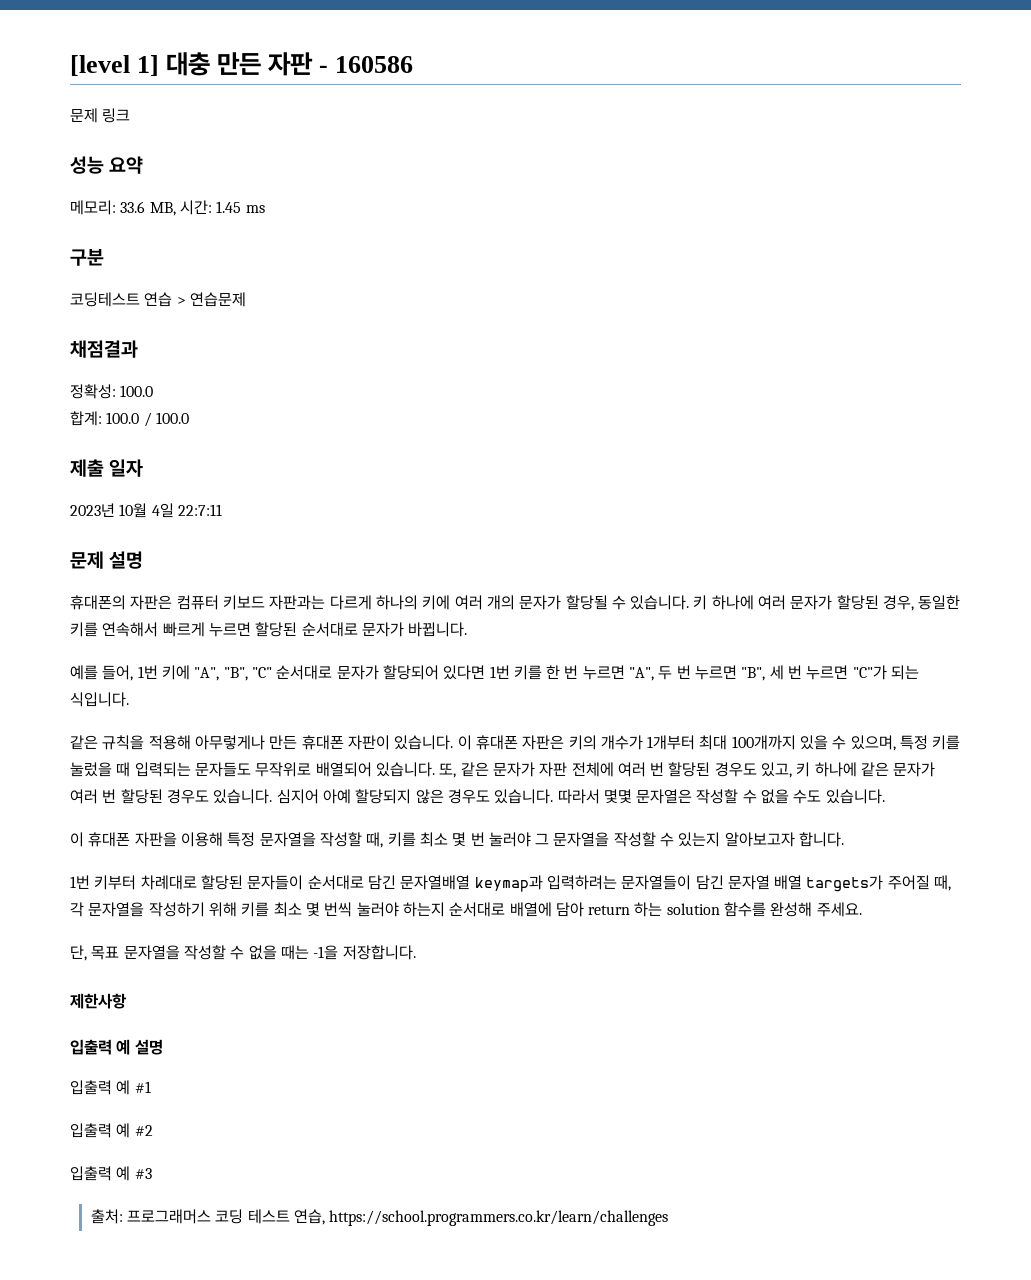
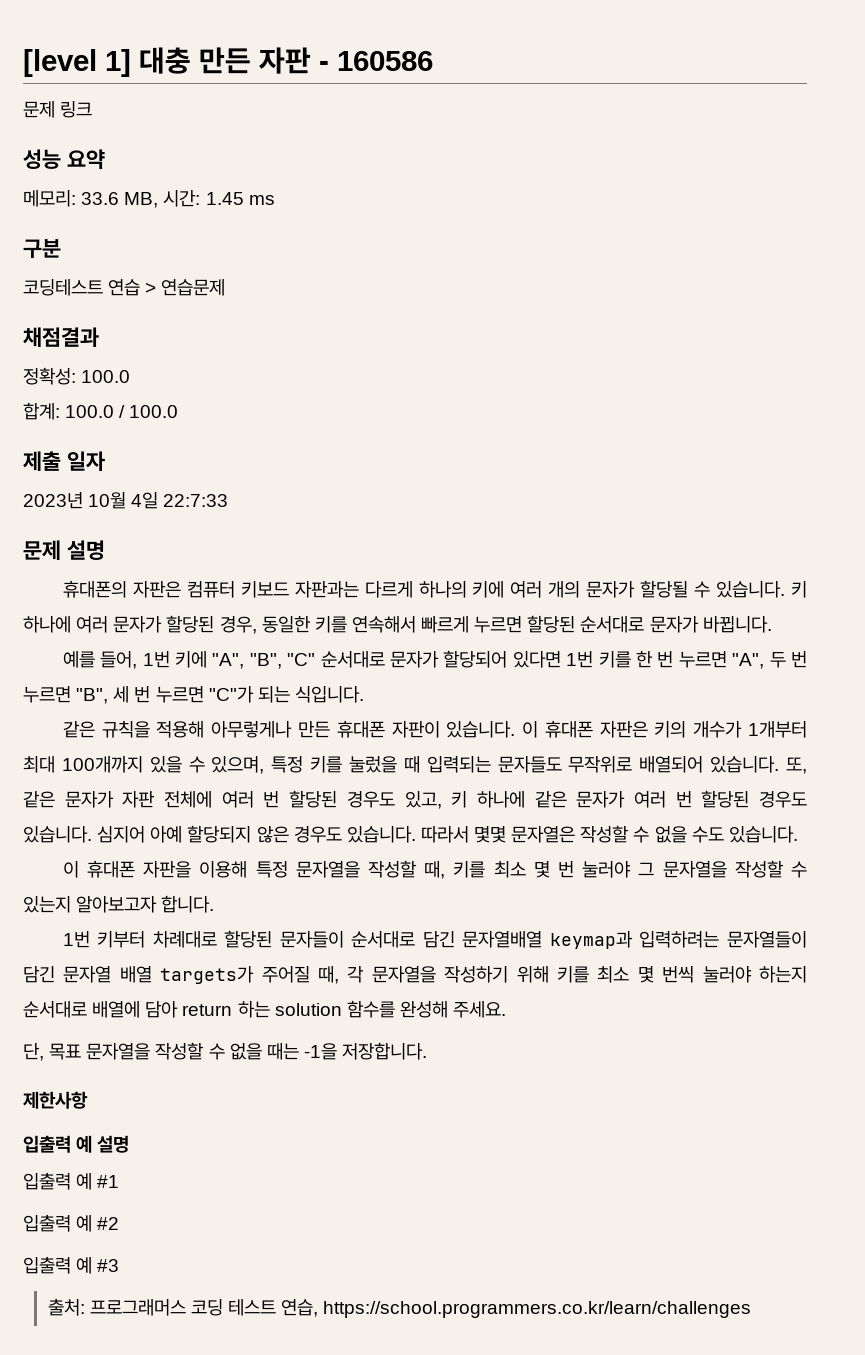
- 2023년 10월 4일 22:7:11
+ 2023년 10월 4일 22:7:33

